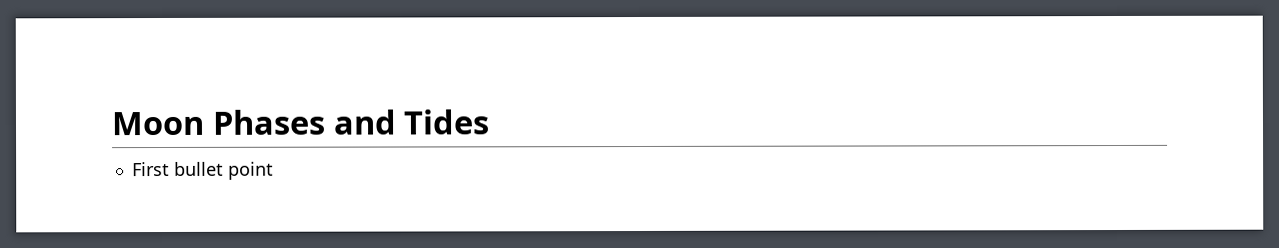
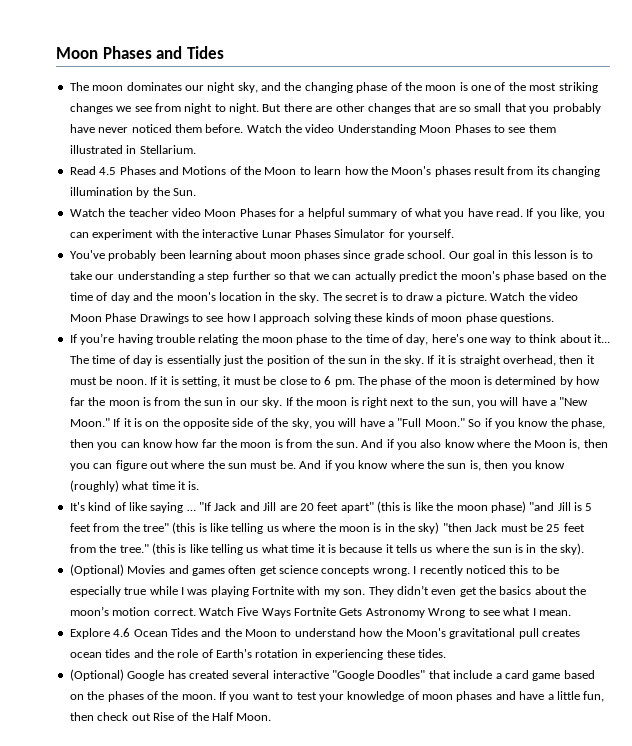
- First bullet point
+ The moon dominates our night sky, and the changing phase of the moon is one of the most striking changes we see from night to night. But there are other changes that are so small that you probably have never noticed them before. Watch the video Understanding Moon Phases to see them illustrated in Stellarium.
+ Read 4.5 Phases and Motions of the Moon to learn how the Moon's phases result from its changing illumination by the Sun.
+ Watch the teacher video Moon Phases for a helpful summary of what you have read. If you like, you can experiment with the interactive Lunar Phases Simulator for yourself.
+ You've probably been learning about moon phases since grade school. Our goal in this lesson is to take our understanding a step further so that we can actually predict the moon's phase based on the time of day and the moon's location in the sky. The secret is to draw a picture. Watch the video Moon Phase Drawings to see how I approach solving these kinds of moon phase questions.
+ If you’re having trouble relating the moon phase to the time of day, here's one way to think about it... The time of day is essentially just the position of the sun in the sky. If it is straight overhead, then it must be noon. If it is setting, it must be close to 6 pm. The phase of the moon is determined by how far the moon is from the sun in our sky. If the moon is right next to the sun, you will have a "New Moon." If it is on the opposite side of the sky, you will have a "Full Moon." So if you know the phase, then you can know how far the moon is from the sun. And if you also know where the Moon is, then you can figure out where the sun must be. And if you know where the sun is, then you know (roughly) what time it is.
+ It's kind of like saying … "If Jack and Jill are 20 feet apart" (this is like the moon phase) "and Jill is 5 feet from the tree" (this is like telling us where the moon is in the sky) "then Jack must be 25 feet from the tree." (this is like telling us what time it is because it tells us where the sun is in the sky).
+ (Optional) Movies and games often get science concepts wrong. I recently noticed this to be especially true while I was playing Fortnite with my son. They didn’t even get the basics about the moon’s motion correct. Watch Five Ways Fortnite Gets Astronomy Wrong to see what I mean.
+ Explore 4.6 Ocean Tides and the Moon to understand how the Moon's gravitational pull creates ocean tides and the role of Earth's rotation in experiencing these tides.
+ (Optional) Google has created several interactive "Google Doodles" that include a card game based on the phases of the moon. If you want to test your knowledge of moon phases and have a little fun, then check out Rise of the Half Moon.

